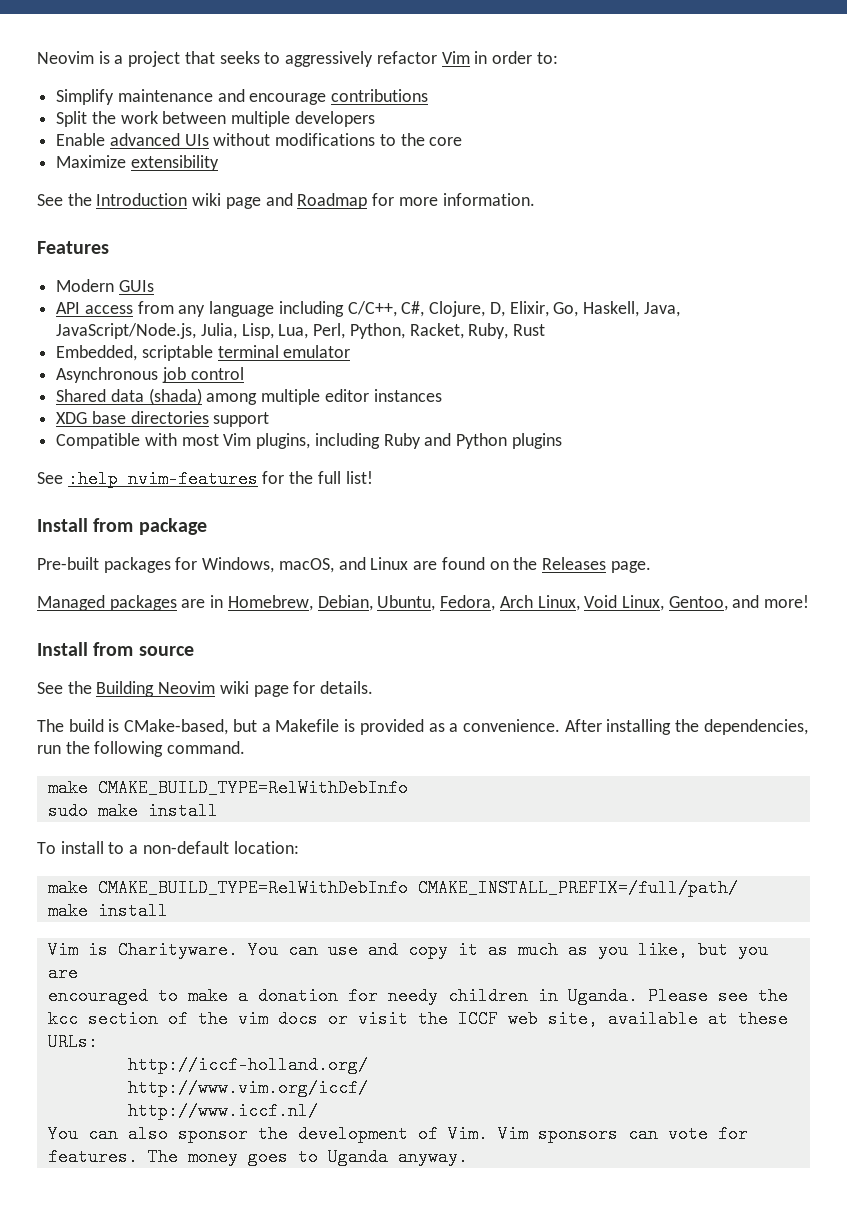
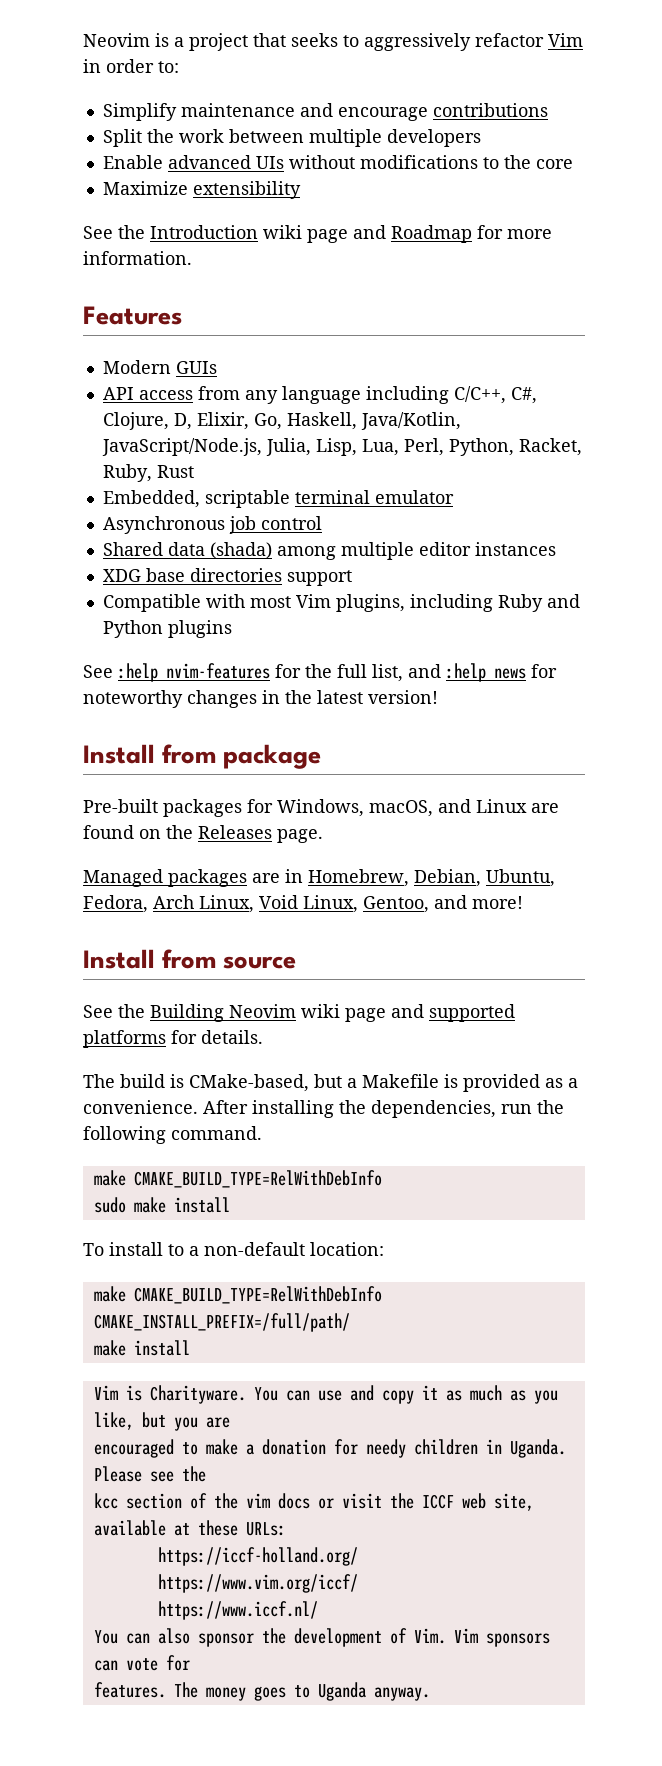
- API access from any language including C/C++, C#, Clojure, D, Elixir, Go, Haskell, Java, JavaScript/Node.js, Julia, Lisp, Lua, Perl, Python, Racket, Ruby, Rust
+ API access from any language including C/C++, C#, Clojure, D, Elixir, Go, Haskell, Java/Kotlin, JavaScript/Node.js, Julia, Lisp, Lua, Perl, Python, Racket, Ruby, Rust
- See :help nvim-features for the full list!
+ See :help nvim-features for the full list, and :help news for noteworthy changes in the latest version!
- See the Building Neovim wiki page for details.
+ See the Building Neovim wiki page and supported platforms for details.
- http://iccf-holland.org/
- http://www.vim.org/iccf/
- http://www.iccf.nl/
+ https://iccf-holland.org/
+ https://www.vim.org/iccf/
+ https://www.iccf.nl/

